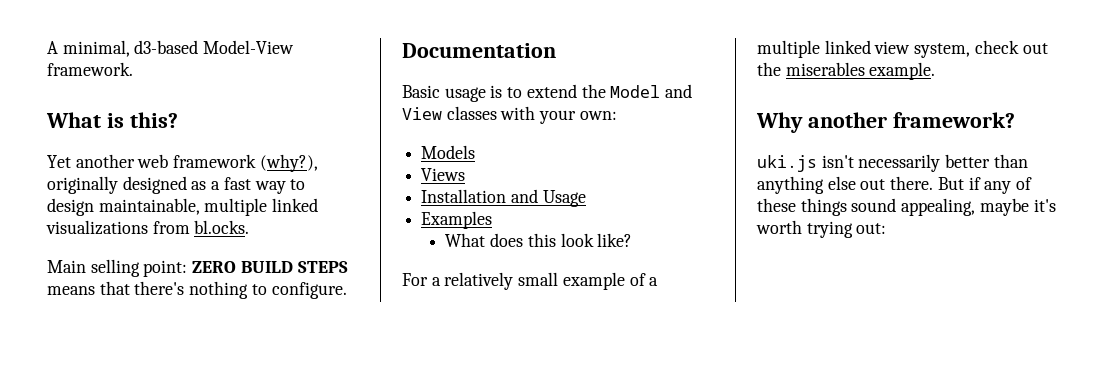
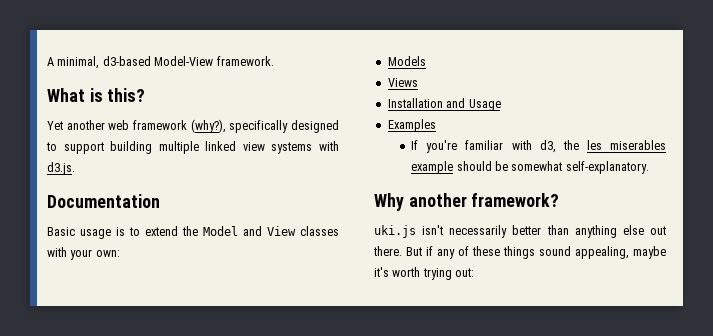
- Yet another web framework (why?), originally designed as a fast way to design maintainable, multiple linked visualizations from bl.ocks.
- Main selling point: ZERO BUILD STEPS means that there's nothing to configure.
+ Yet another web framework (why?), specifically designed to support building multiple linked view systems with d3.js.
- What does this look like?
- For a relatively small example of a multiple linked view system, check out the miserables example.
+ If you're familiar with d3, the les miserables example should be somewhat self-explanatory.

